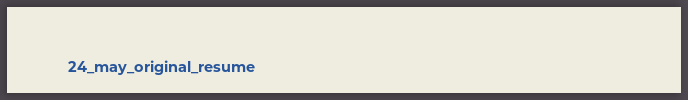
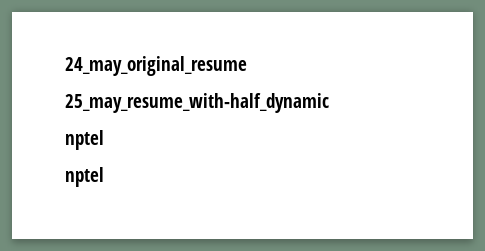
+ 25_may_resume_with-half_dynamic
+ nptel
+ nptel

